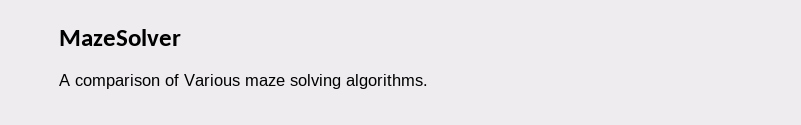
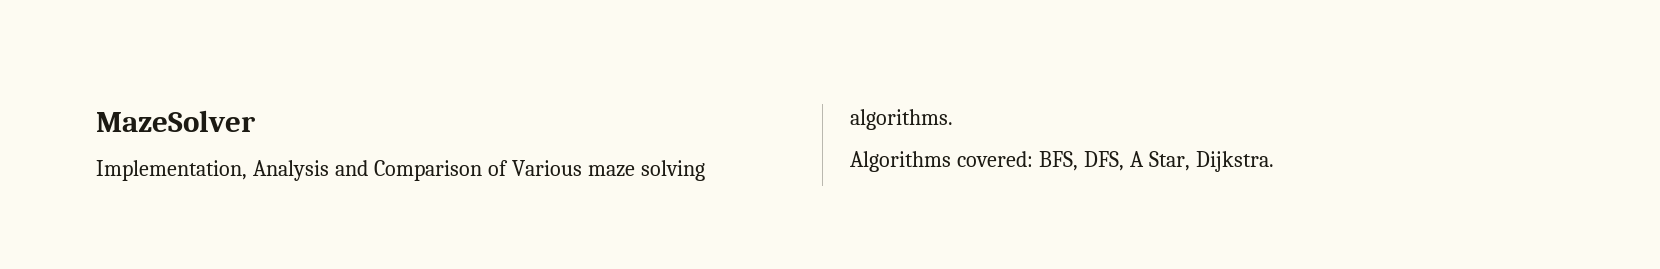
- A comparison of Various maze solving algorithms.
+ Implementation, Analysis and Comparison of Various maze solving algorithms.
+ Algorithms covered: BFS, DFS, A Star, Dijkstra.

